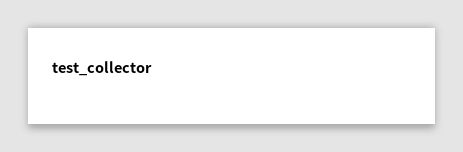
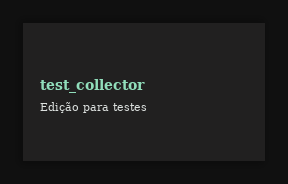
+ Edição para testes

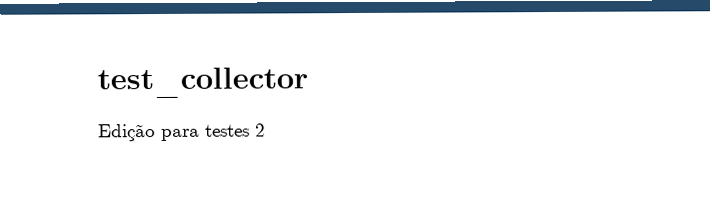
- Edição para testes
+ Edição para testes 2

